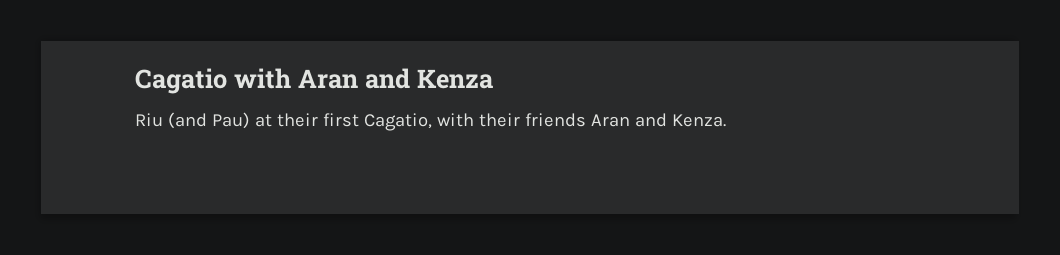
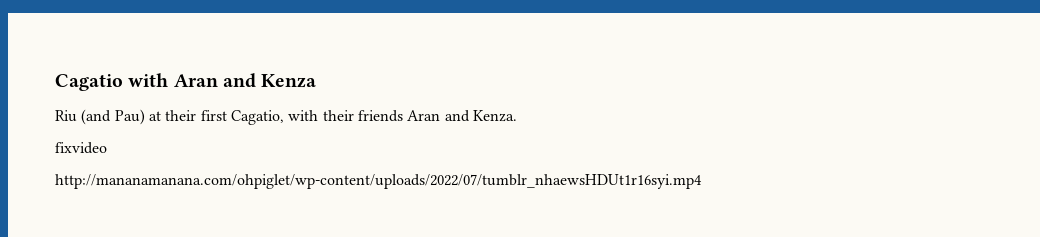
+ fixvideo
+ http://mananamanana.com/ohpiglet/wp-content/uploads/2022/07/tumblr_nhaewsHDUt1r16syi.mp4

